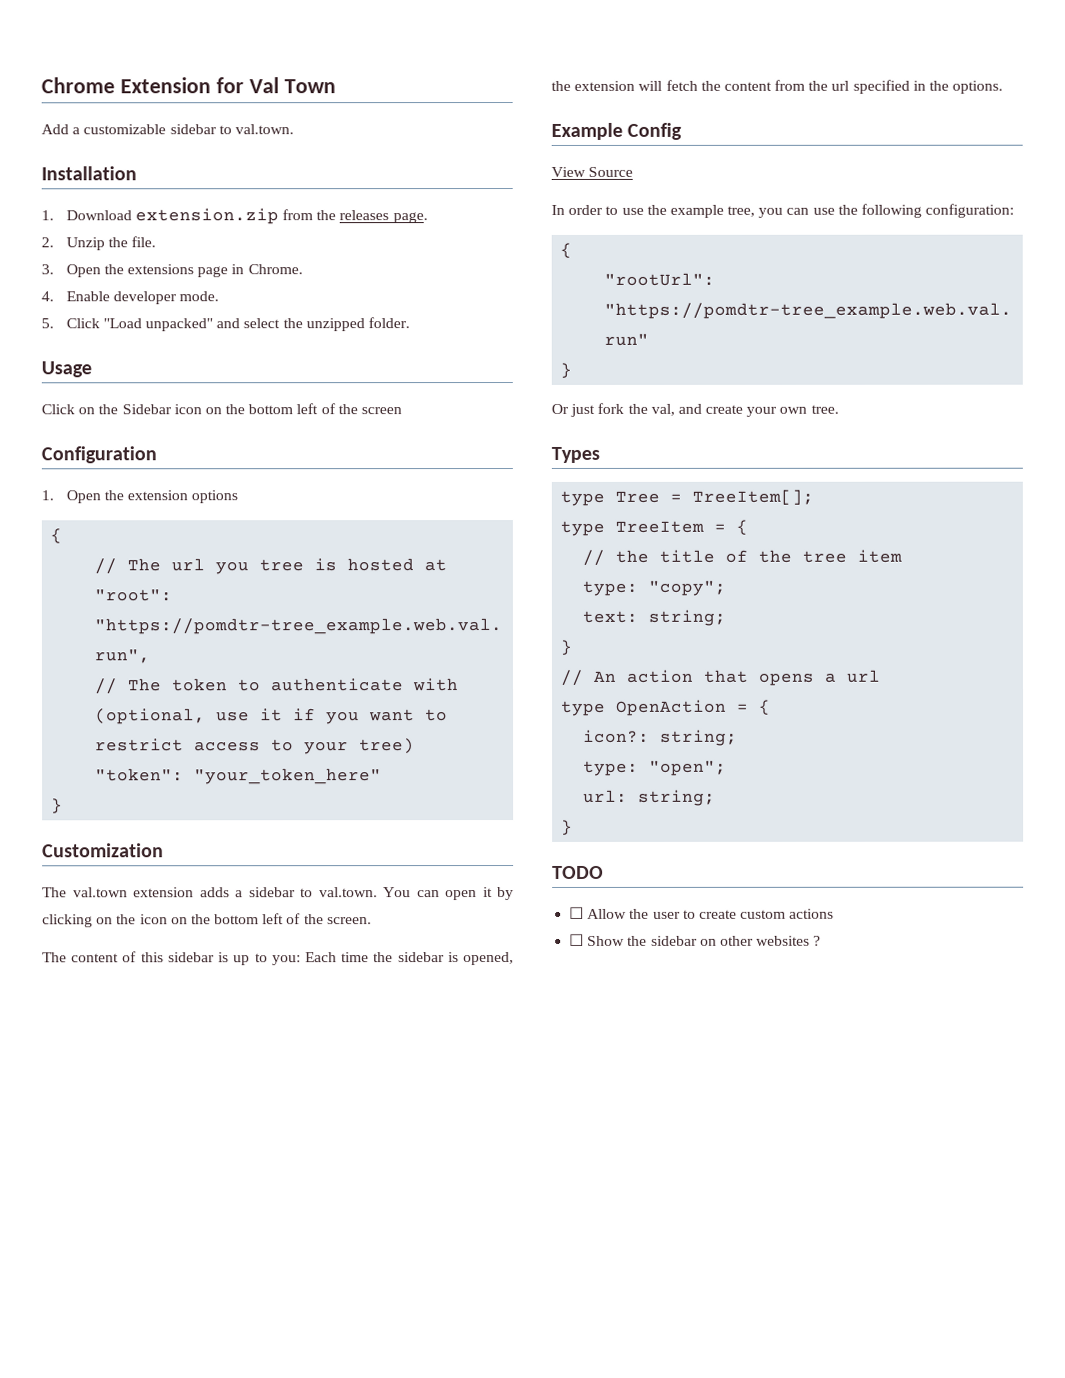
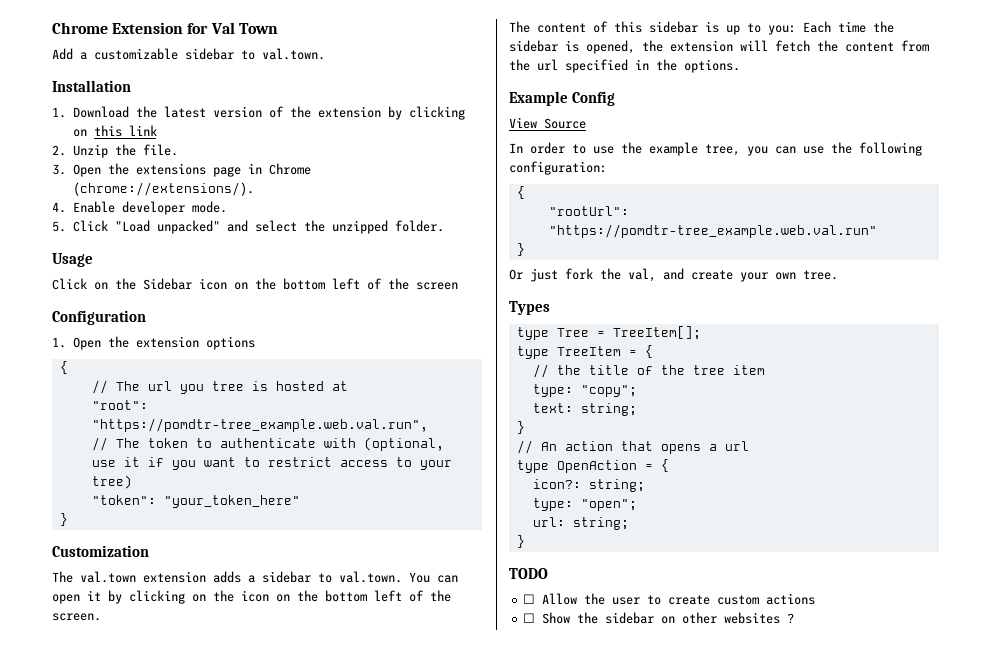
- 1. Download extension.zip from the releases page.
+ 1. Download the latest version of the extension by clicking on this link
- 3. Open the extensions page in Chrome.
+ 3. Open the extensions page in Chrome (chrome://extensions/).

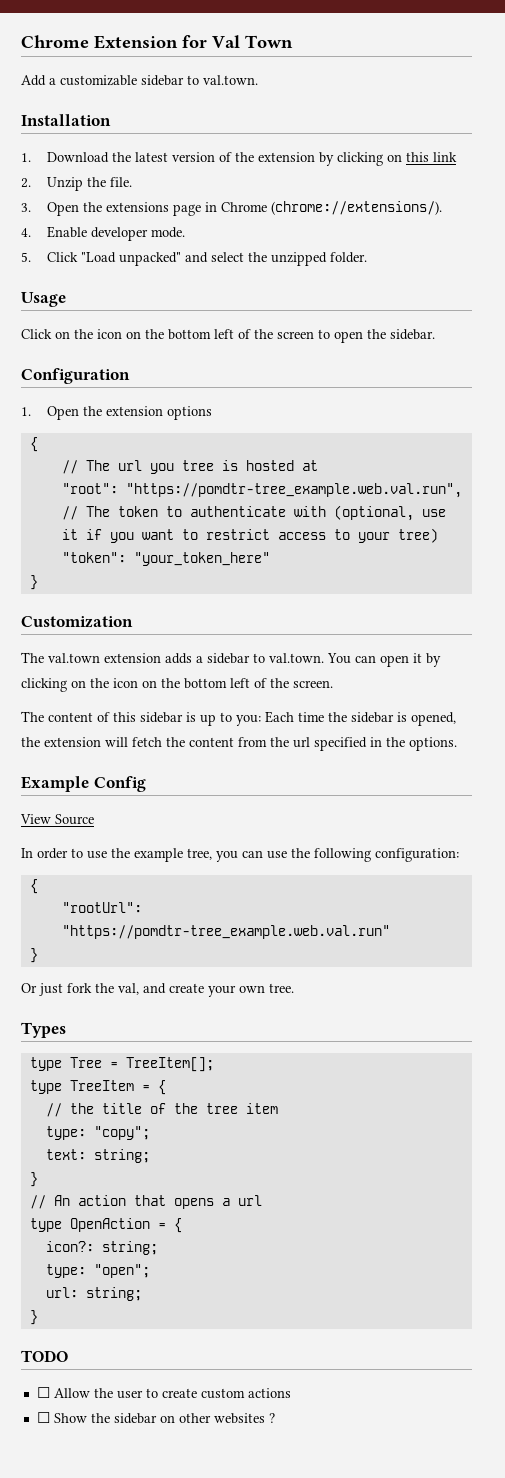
- Click on the Sidebar icon on the bottom left of the screen
+ Click on the icon on the bottom left of the screen to open the sidebar.

